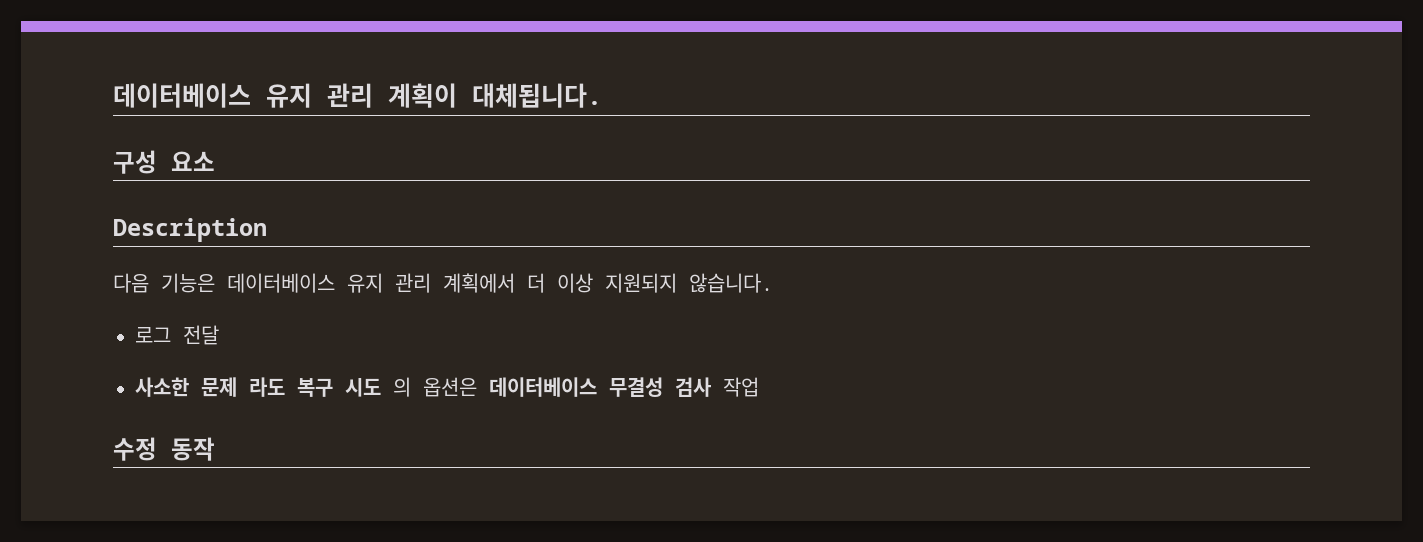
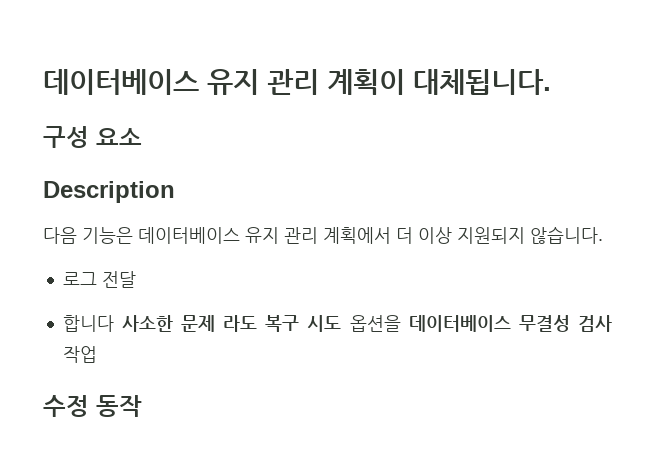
- 사소한 문제 라도 복구 시도 의 옵션은 데이터베이스 무결성 검사 작업
+ 합니다 사소한 문제 라도 복구 시도 옵션을 데이터베이스 무결성 검사 작업

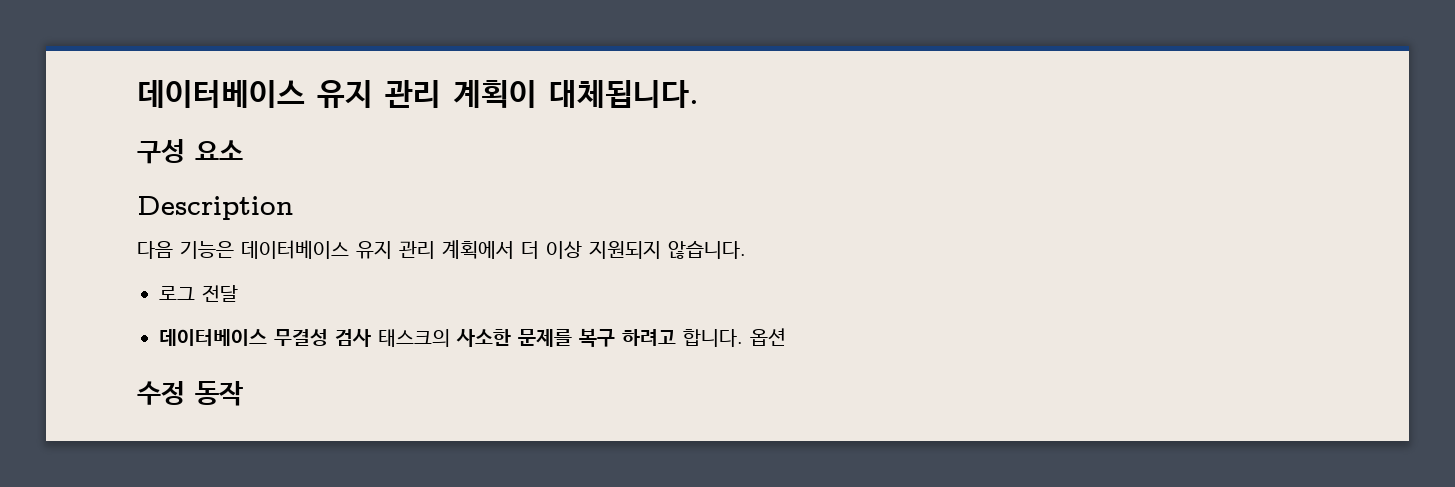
- 합니다 사소한 문제 라도 복구 시도 옵션을 데이터베이스 무결성 검사 작업
+ 데이터베이스 무결성 검사 태스크의 사소한 문제를 복구 하려고 합니다. 옵션

